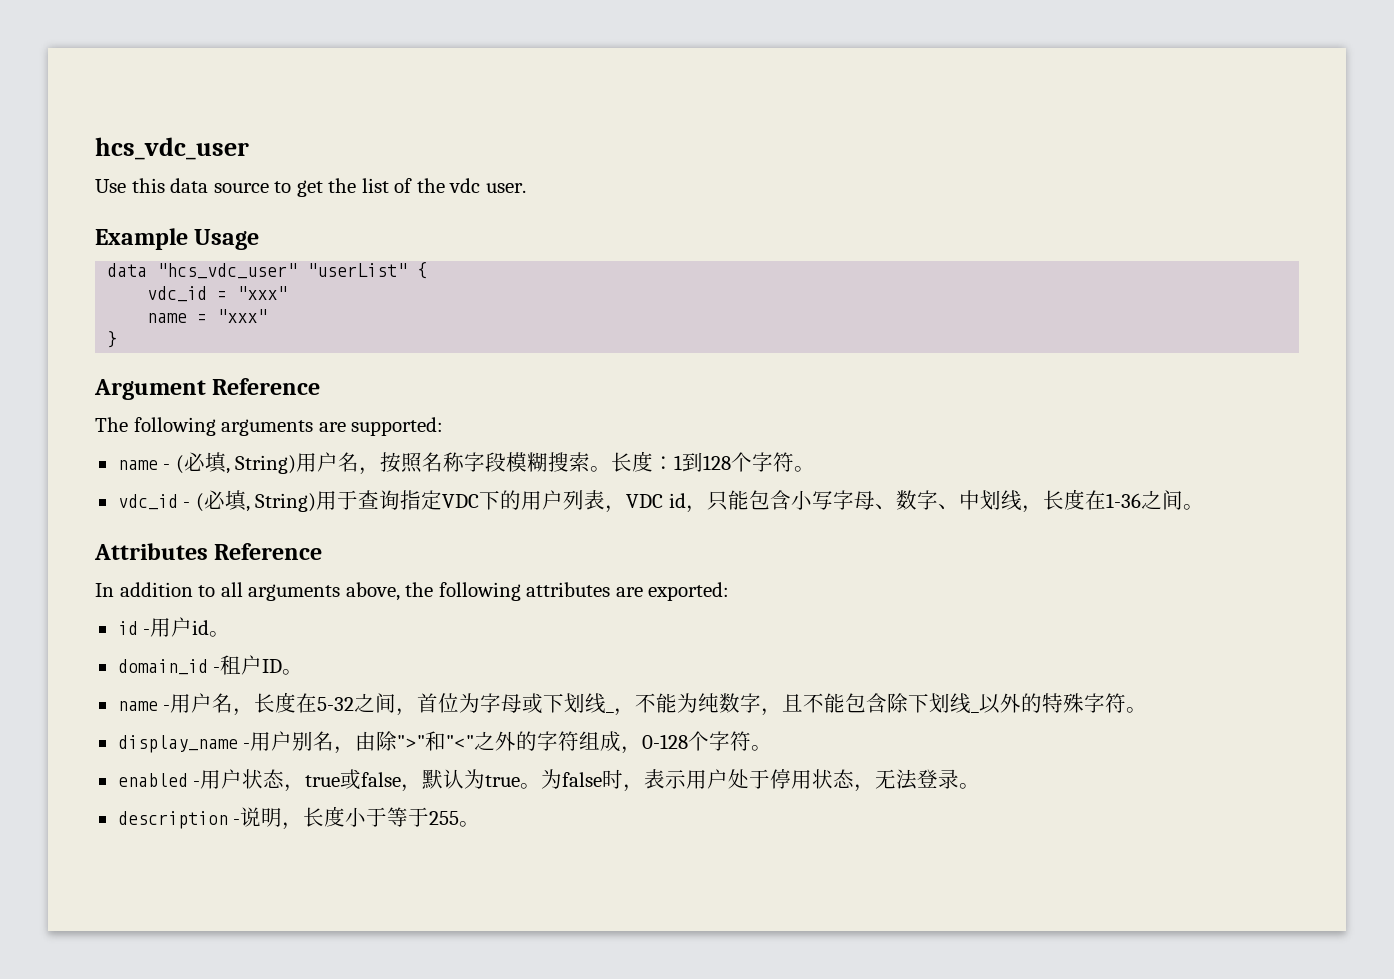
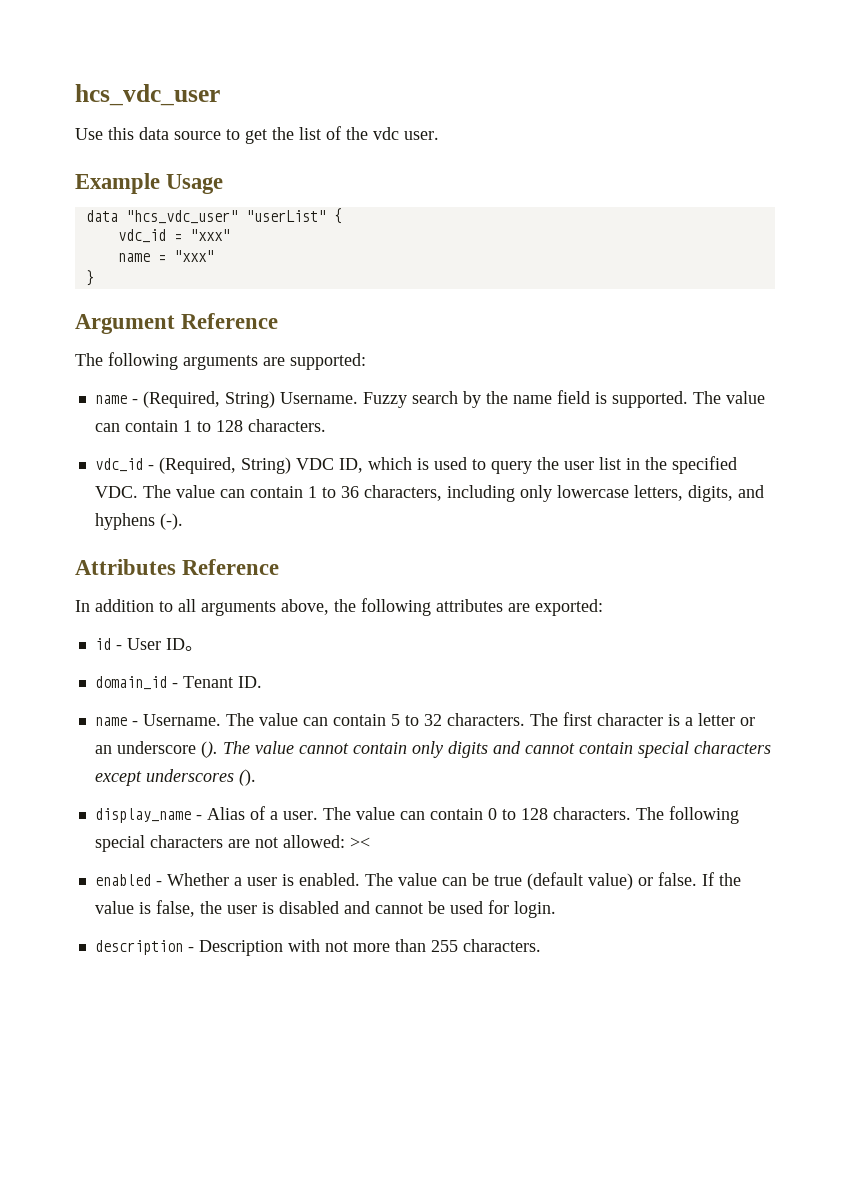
- name - (必填, String)用户名，按照名称字段模糊搜索。长度：1到128个字符。
- vdc_id - (必填, String)用于查询指定VDC下的用户列表，VDC id，只能包含小写字母、数字、中划线，长度在1-36之间。
+ name - (Required, String) Username. Fuzzy search by the name field is supported. The value can contain 1 to 128 characters.
+ vdc_id - (Required, String) VDC ID, which is used to query the user list in the specified VDC. The value can contain 1 to 36 characters, including only lowercase letters, digits, and hyphens (-).
- id -用户id。
+ id - User ID。
- domain_id -租户ID。
- name -用户名，长度在5-32之间，首位为字母或下划线_，不能为纯数字，且不能包含除下划线_以外的特殊字符。
- display_name -用户别名，由除">"和"<"之外的字符组成，0-128个字符。
- enabled -用户状态，true或false，默认为true。为false时，表示用户处于停用状态，无法登录。
- description -说明，长度小于等于255。
+ domain_id - Tenant ID.
+ name - Username. The value can contain 5 to 32 characters. The first character is a letter or an underscore (). The value cannot contain only digits and cannot contain special characters except underscores ().
+ display_name - Alias of a user. The value can contain 0 to 128 characters. The following special characters are not allowed: ><
+ enabled - Whether a user is enabled. The value can be true (default value) or false. If the value is false, the user is disabled and cannot be used for login.
+ description - Description with not more than 255 characters.

